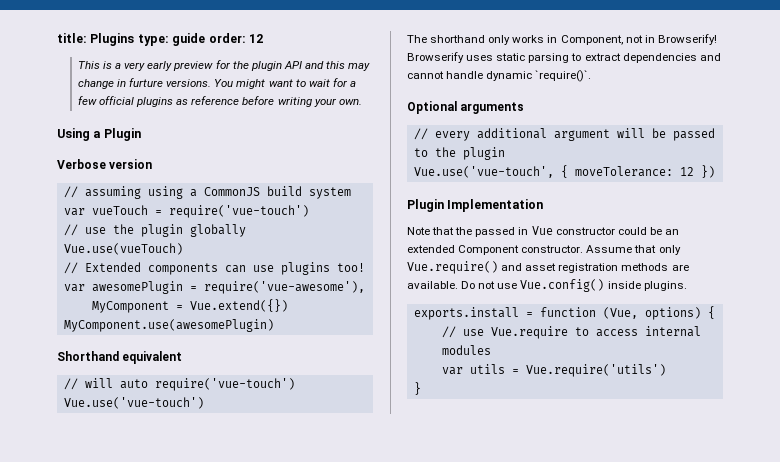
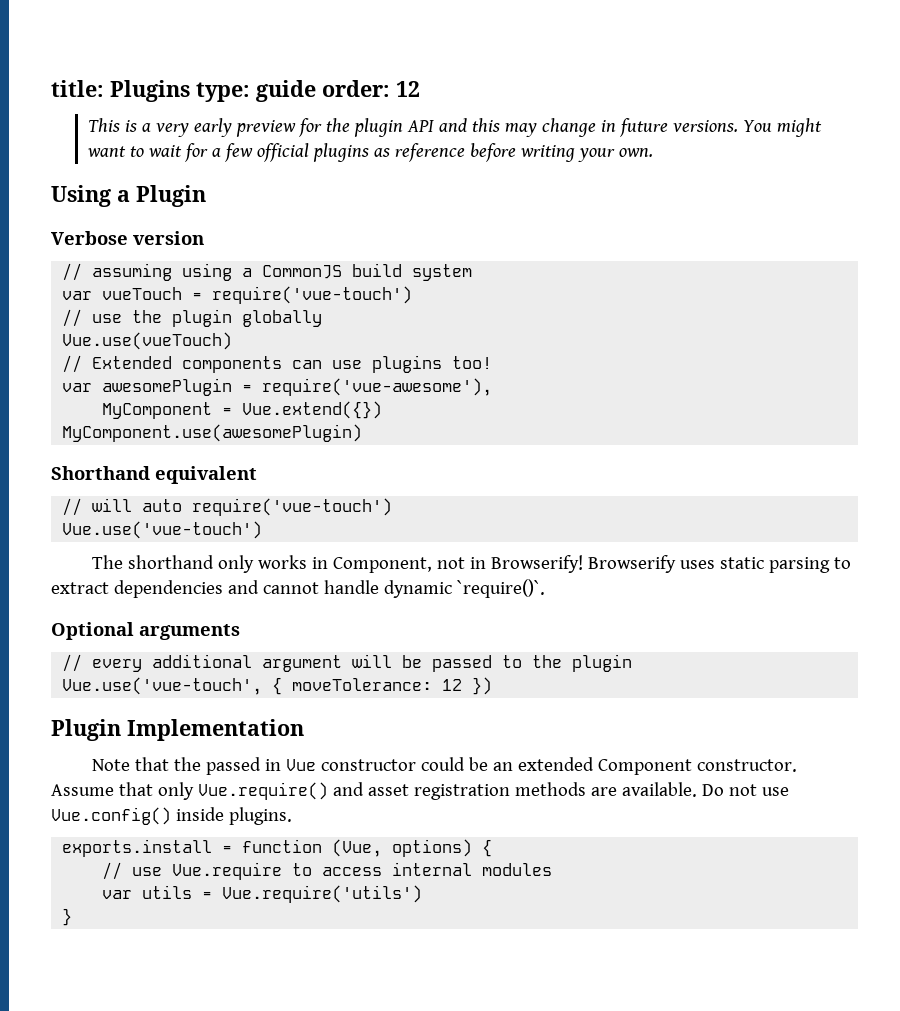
- This is a very early preview for the plugin API and this may change in furture versions.
+ This is a very early preview for the plugin API and this may change in future versions.

